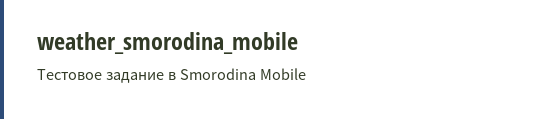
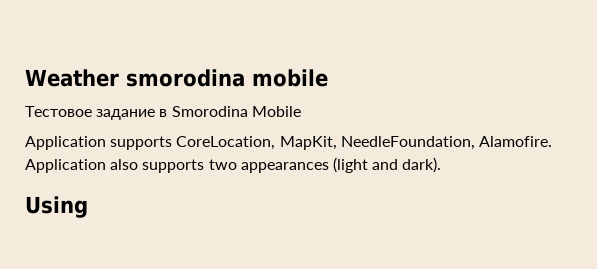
- weather_smorodina_mobile
+ Weather smorodina mobile
+ Application supports CoreLocation, MapKit, NeedleFoundation, Alamofire. Application also supports two appearances (light and dark).
+ Using

